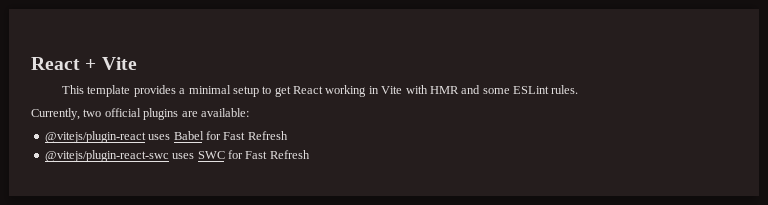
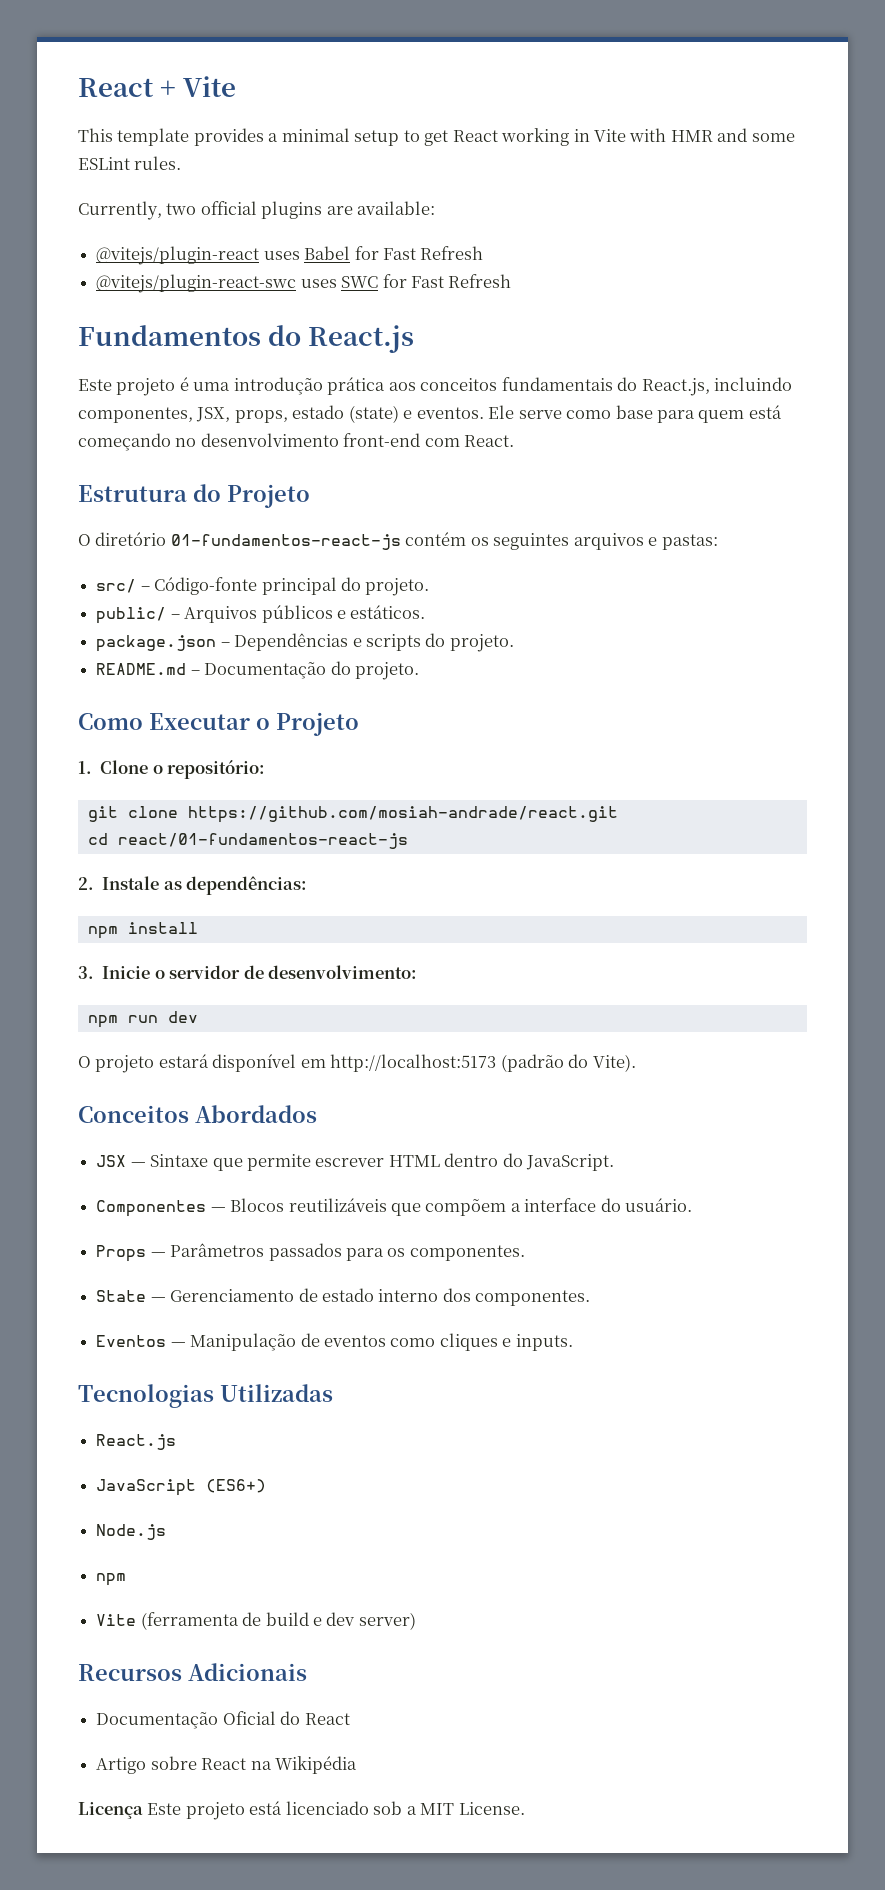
+ Fundamentos do React.js
+ Este projeto é uma introdução prática aos conceitos fundamentais do React.js, incluindo componentes, JSX, props, estado (state) e eventos. Ele serve como base para quem está começando no desenvolvimento front-end com React.
+ Estrutura do Projeto
+ O diretório 01-fundamentos-react-js contém os seguintes arquivos e pastas:
+ src/ – Código-fonte principal do projeto.
+ public/ – Arquivos públicos e estáticos.
+ package.json – Dependências e scripts do projeto.
+ README.md – Documentação do projeto.
+ Como Executar o Projeto
+ 1. Clone o repositório:
+ git clone https://github.com/mosiah-andrade/react.git
+ cd react/01-fundamentos-react-js
+ 2. Instale as dependências:
+ npm install
+ 3. Inicie o servidor de desenvolvimento:
+ npm run dev
+ O projeto estará disponível em http://localhost:5173 (padrão do Vite).
+ Conceitos Abordados
+ JSX — Sintaxe que permite escrever HTML dentro do JavaScript.
+ Componentes — Blocos reutilizáveis que compõem a interface do usuário.
+ Props — Parâmetros passados para os componentes.
+ State — Gerenciamento de estado interno dos componentes.
+ Eventos — Manipulação de eventos como cliques e inputs.
+ Tecnologias Utilizadas
+ React.js
+ JavaScript (ES6+)
+ Node.js
+ npm
+ Vite (ferramenta de build e dev server)
+ Recursos Adicionais
+ Documentação Oficial do React
+ Artigo sobre React na Wikipédia
+ Licença Este projeto está licenciado sob a MIT License.

